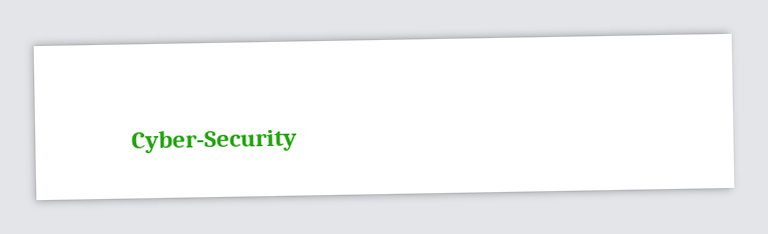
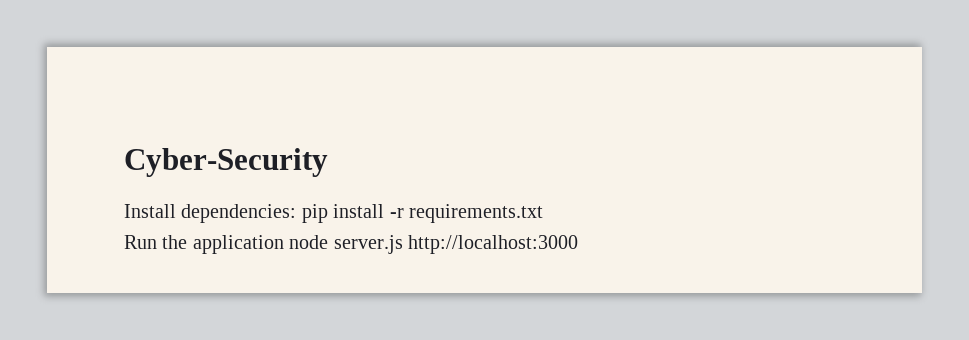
+ Install dependencies: pip install -r requirements.txt
+ Run the application node server.js http://localhost:3000

